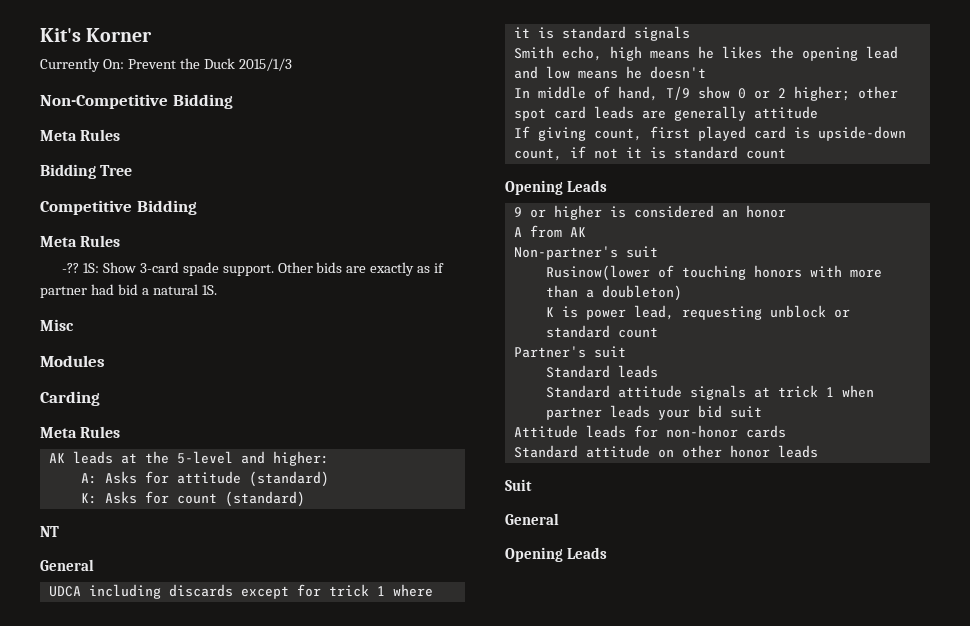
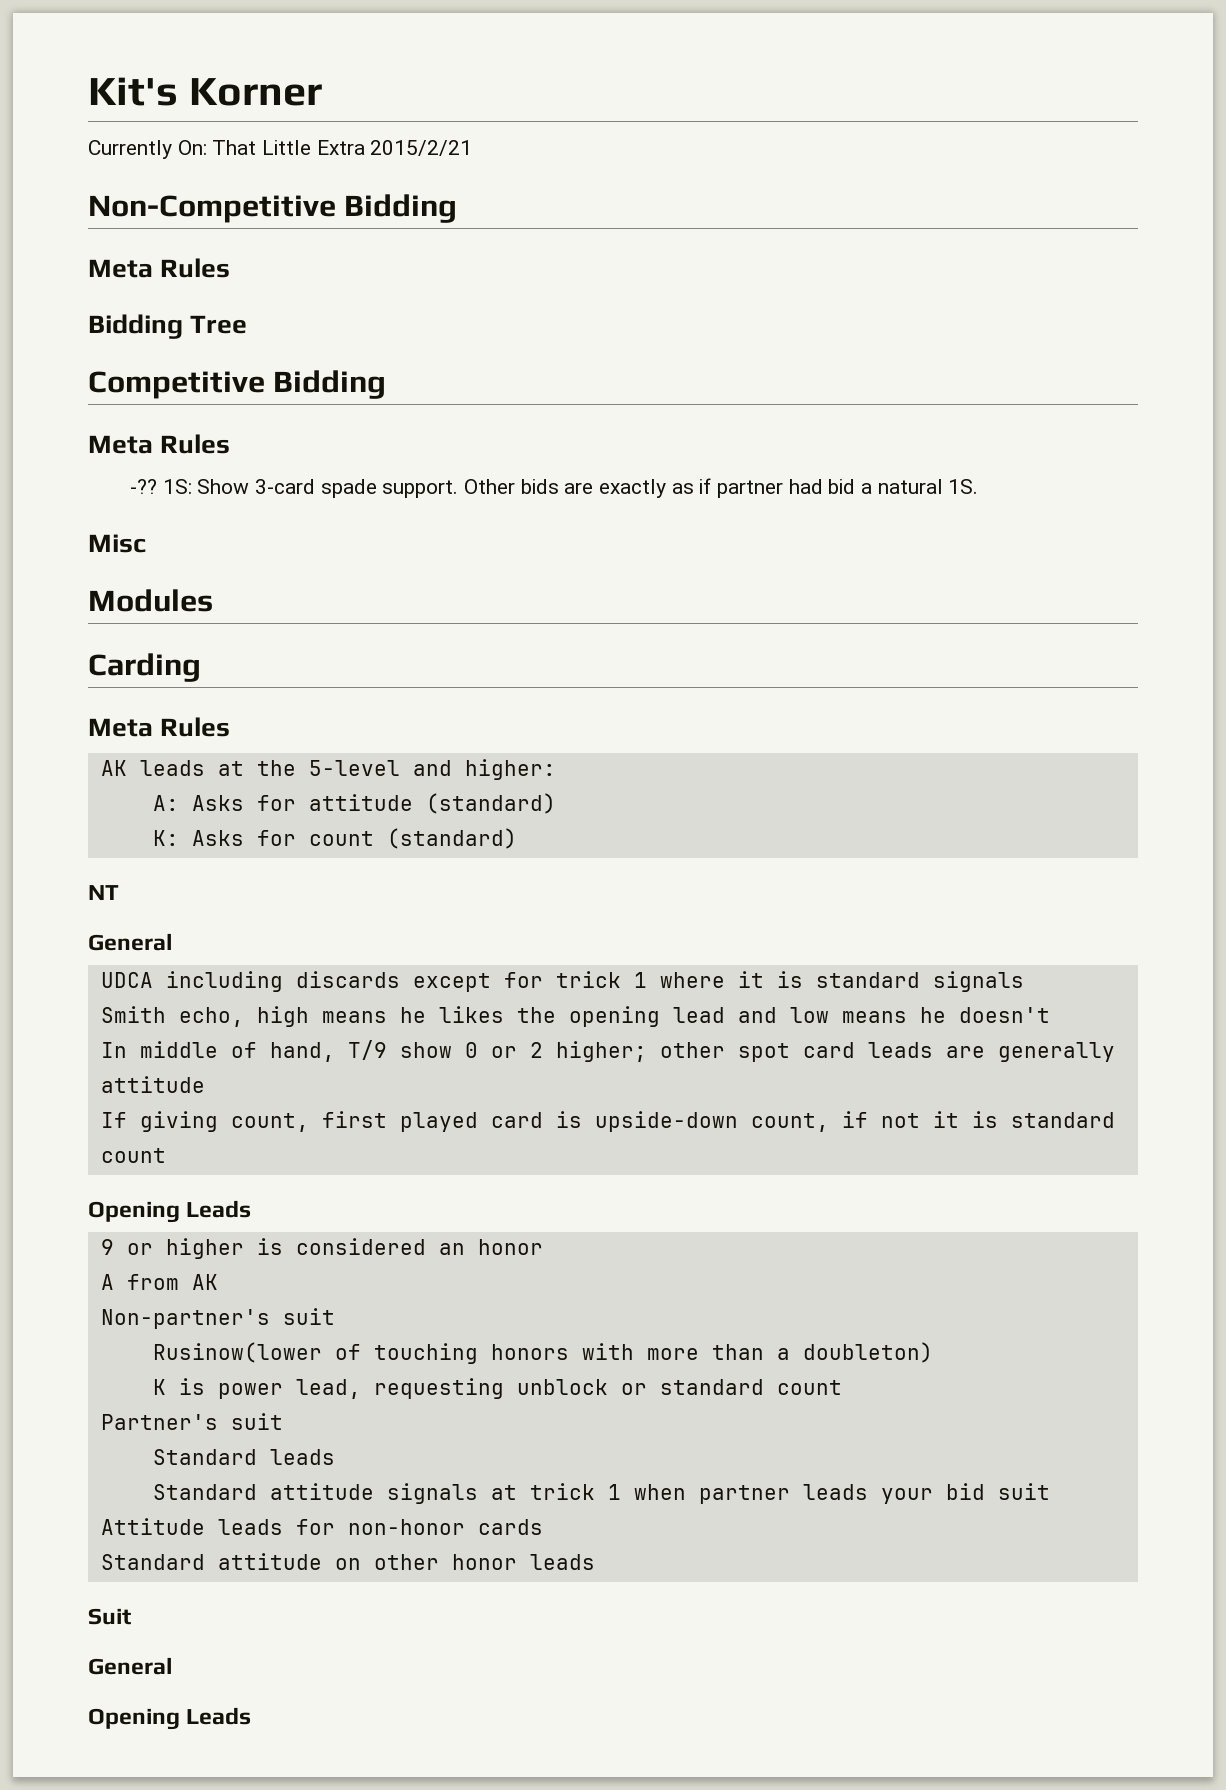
- Currently On: Prevent the Duck 2015/1/3
+ Currently On: That Little Extra 2015/2/21

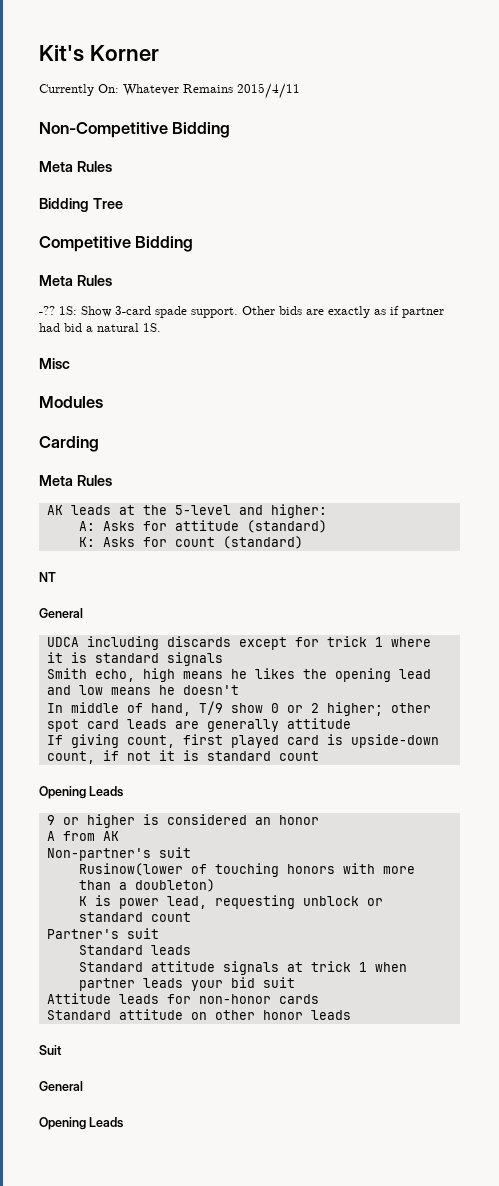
- Currently On: That Little Extra 2015/2/21
+ Currently On: Whatever Remains 2015/4/11

